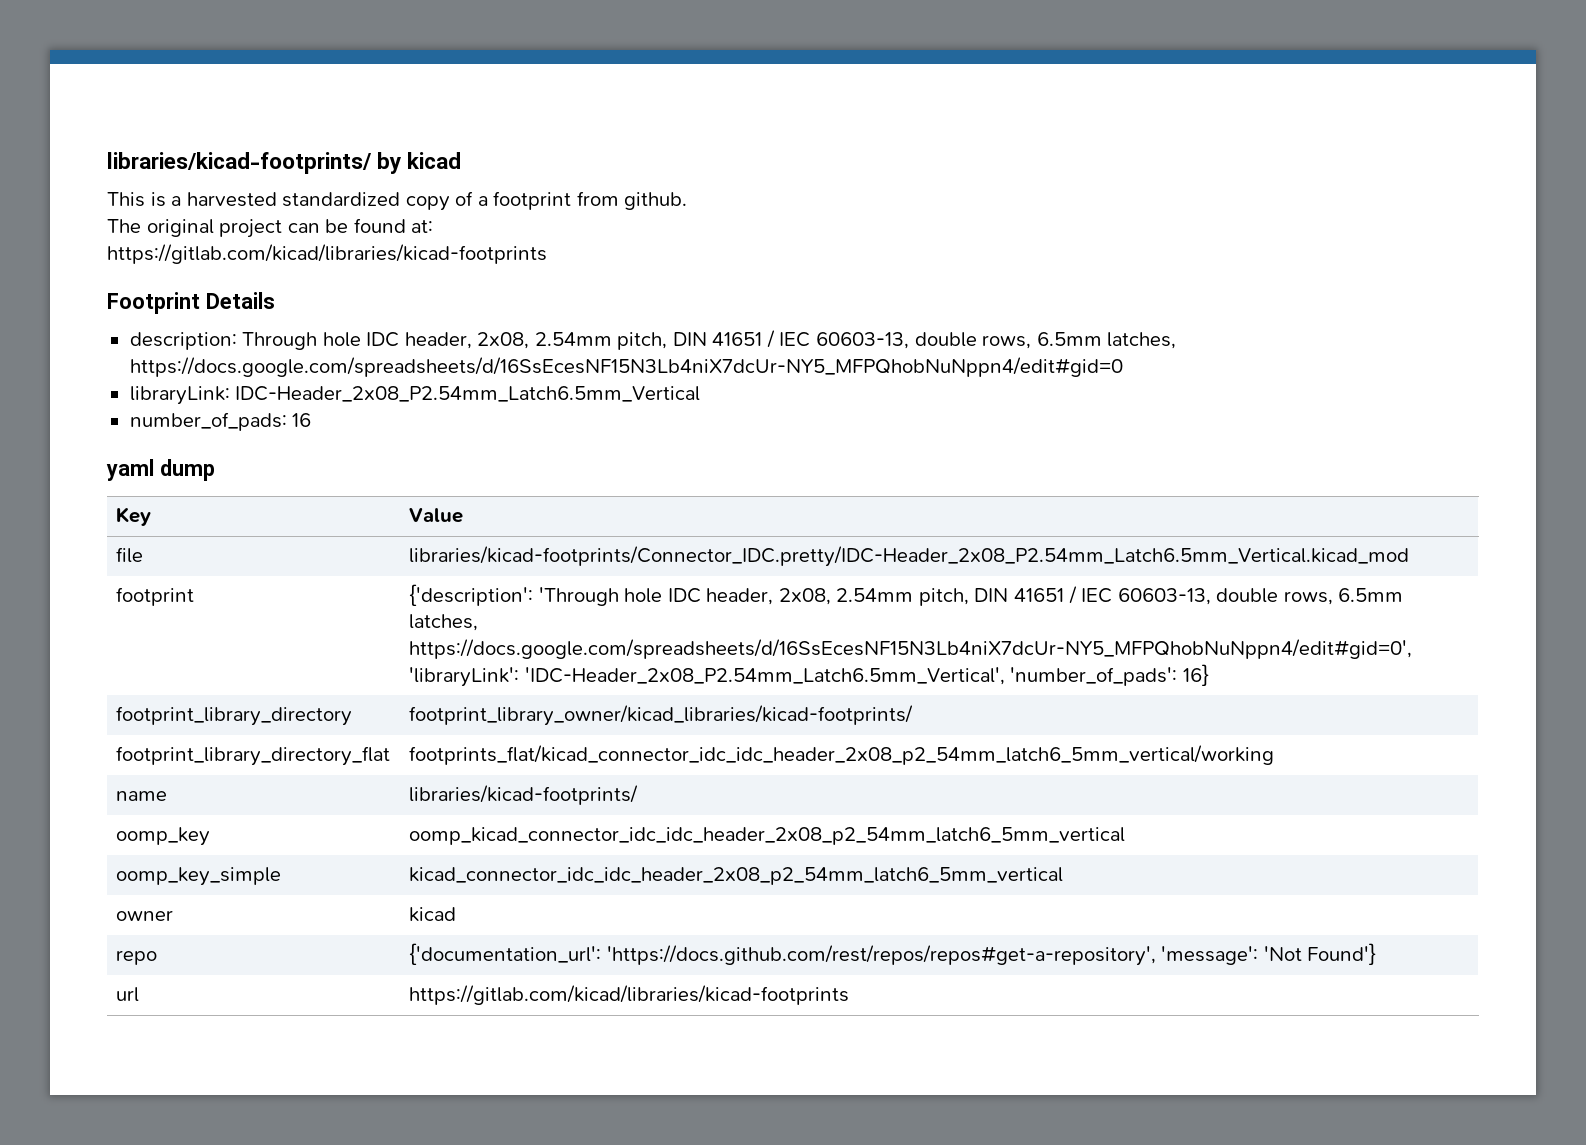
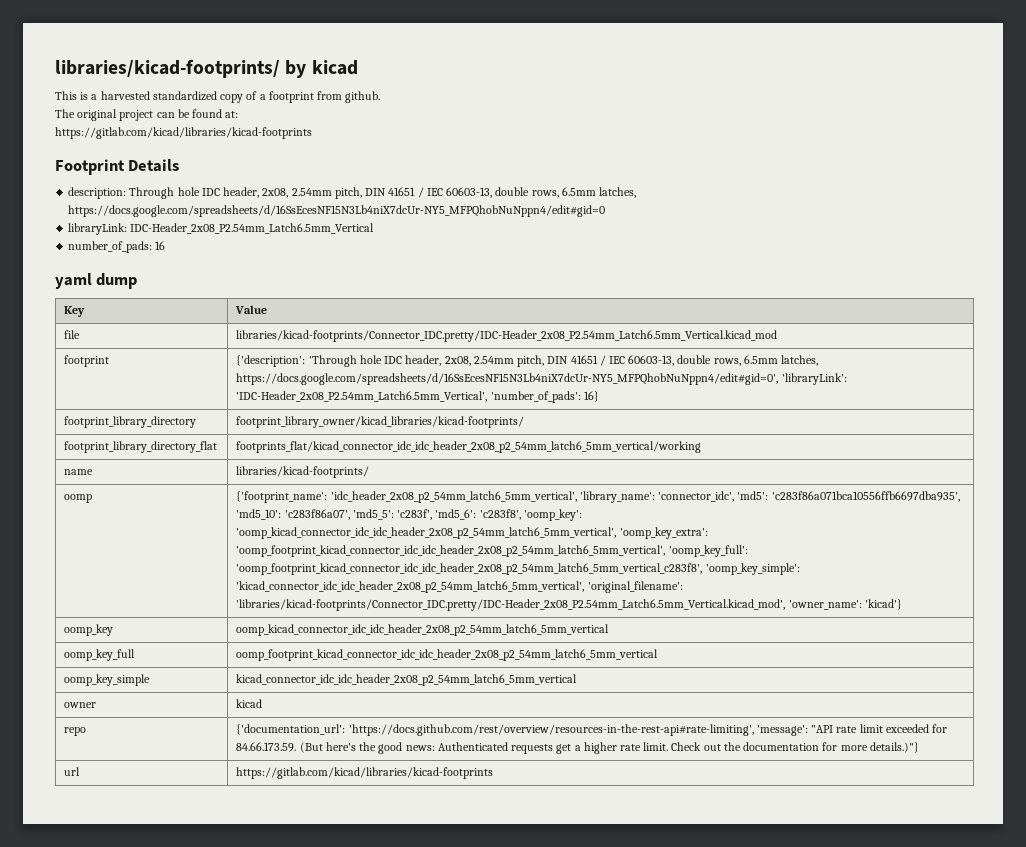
+ oomp | {'footprint_name': 'idc_header_2x08_p2_54mm_latch6_5mm_vertical', 'library_name': 'connector_idc', 'md5': 'c283f86a071bca10556ffb6697dba935', 'md5_10': 'c283f86a07', 'md5_5': 'c283f', 'md5_6': 'c283f8', 'oomp_key': 'oomp_kicad_connector_idc_idc_header_2x08_p2_54mm_latch6_5mm_vertical', 'oomp_key_extra': 'oomp_footprint_kicad_connector_idc_idc_header_2x08_p2_54mm_latch6_5mm_vertical', 'oomp_key_full': 'oomp_footprint_kicad_connector_idc_idc_header_2x08_p2_54mm_latch6_5mm_vertical_c283f8', 'oomp_key_simple': 'kicad_connector_idc_idc_header_2x08_p2_54mm_latch6_5mm_vertical', 'original_filename': 'libraries/kicad-footprints/Connector_IDC.pretty/IDC-Header_2x08_P2.54mm_Latch6.5mm_Vertical.kicad_mod', 'owner_name': 'kicad'}
+ oomp_key_full | oomp_footprint_kicad_connector_idc_idc_header_2x08_p2_54mm_latch6_5mm_vertical
- repo | {'documentation_url': 'https://docs.github.com/rest/repos/repos#get-a-repository', 'message': 'Not Found'}
+ repo | {'documentation_url': 'https://docs.github.com/rest/overview/resources-in-the-rest-api#rate-limiting', 'message': "API rate limit exceeded for 84.66.173.59. (But here's the good news: Authenticated requests get a higher rate limit. Check out the documentation for more details.)"}

